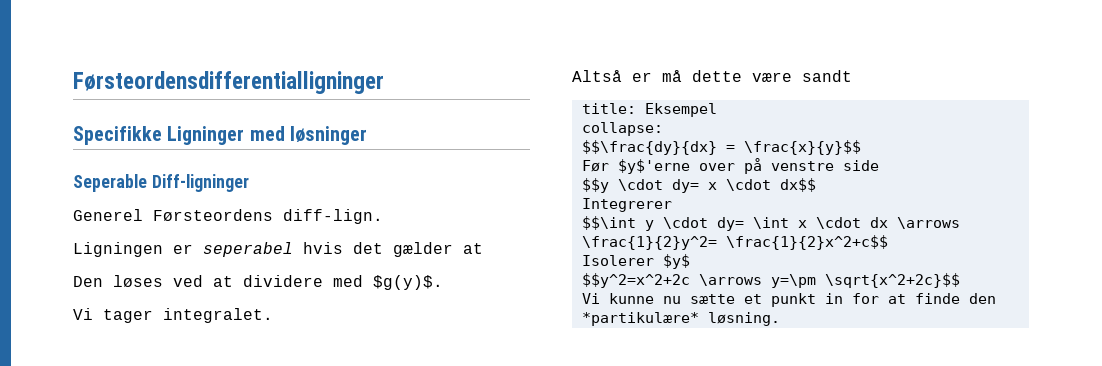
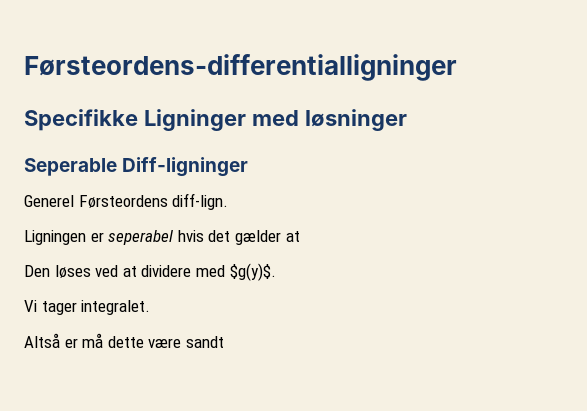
- Førsteordensdifferentialligninger
+ Førsteordens-differentialligninger
- title: Eksempel
- collapse:
- $$\frac{dy}{dx} = \frac{x}{y}$$
- Før $y$'erne over på venstre side
- $$y \cdot dy= x \cdot dx$$
- Integrerer
- $$\int y \cdot dy= \int x \cdot dx \arrows \frac{1}{2}y^2= \frac{1}{2}x^2+c$$
- Isolerer $y$
- $$y^2=x^2+2c \arrows y=\pm \sqrt{x^2+2c}$$
- Vi kunne nu sætte et punkt in for at finde den *partikulære* løsning.

